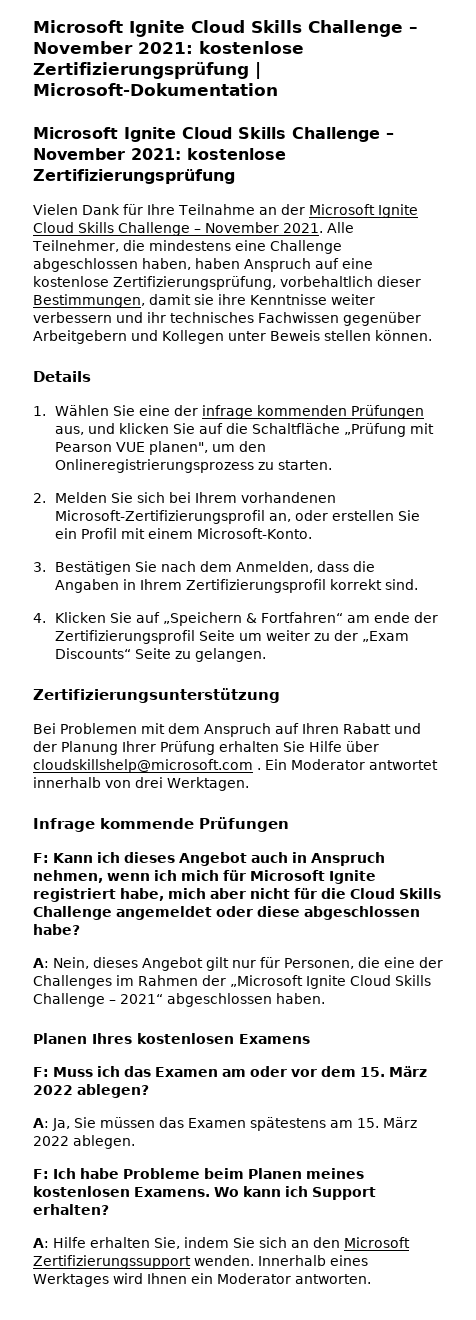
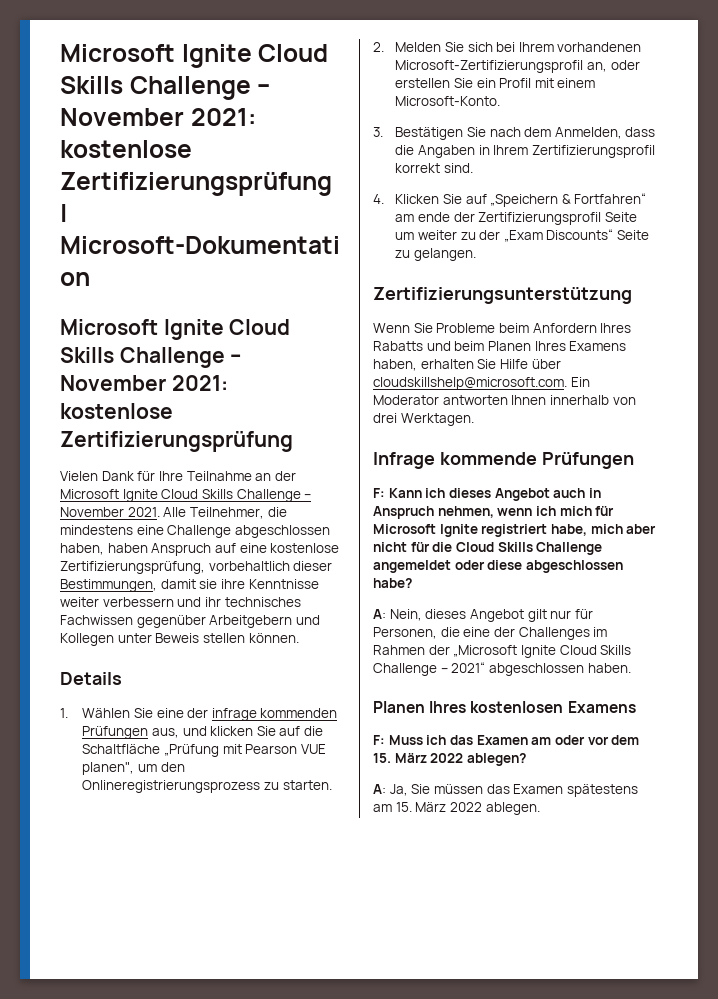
- Bei Problemen mit dem Anspruch auf Ihren Rabatt und der Planung Ihrer Prüfung erhalten Sie Hilfe über cloudskillshelp@microsoft.com . Ein Moderator antwortet innerhalb von drei Werktagen.
+ Wenn Sie Probleme beim Anfordern Ihres Rabatts und beim Planen Ihres Examens haben, erhalten Sie Hilfe über cloudskillshelp@microsoft.com. Ein Moderator antworten Ihnen innerhalb von drei Werktagen.
- F: Ich habe Probleme beim Planen meines kostenlosen Examens. Wo kann ich Support erhalten?
- A: Hilfe erhalten Sie, indem Sie sich an den Microsoft Zertifizierungssupport wenden. Innerhalb eines Werktages wird Ihnen ein Moderator antworten.

